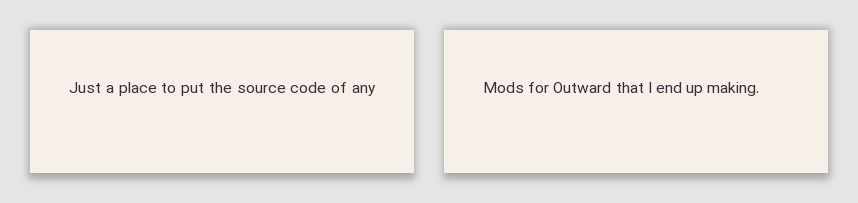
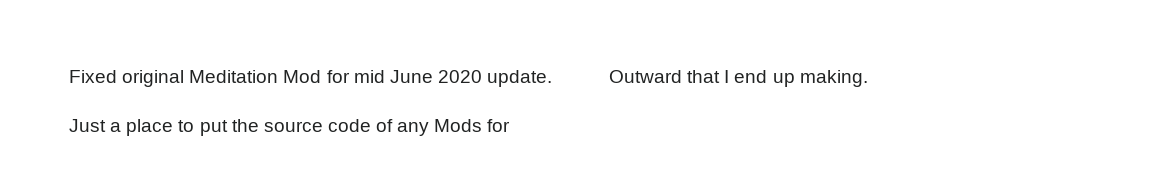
+ Fixed original Meditation Mod for mid June 2020 update.

